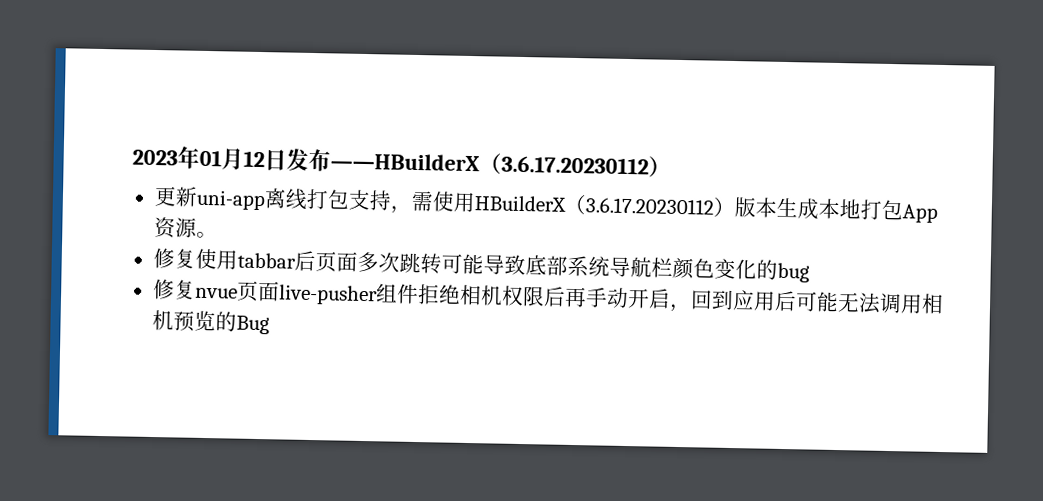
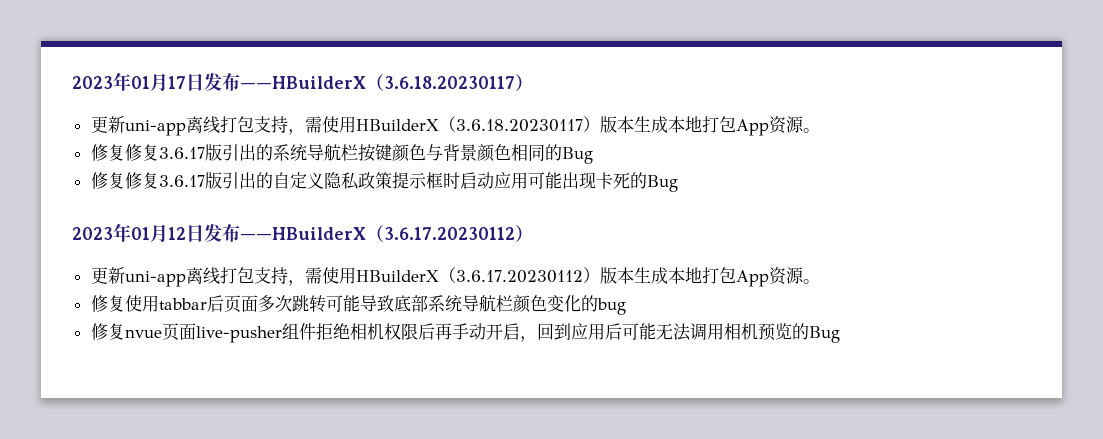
+ 2023年01月17日发布——HBuilderX（3.6.18.20230117）
+ 更新uni-app离线打包支持，需使用HBuilderX（3.6.18.20230117）版本生成本地打包App资源。
+ 修复修复3.6.17版引出的系统导航栏按键颜色与背景颜色相同的Bug
+ 修复修复3.6.17版引出的自定义隐私政策提示框时启动应用可能出现卡死的Bug

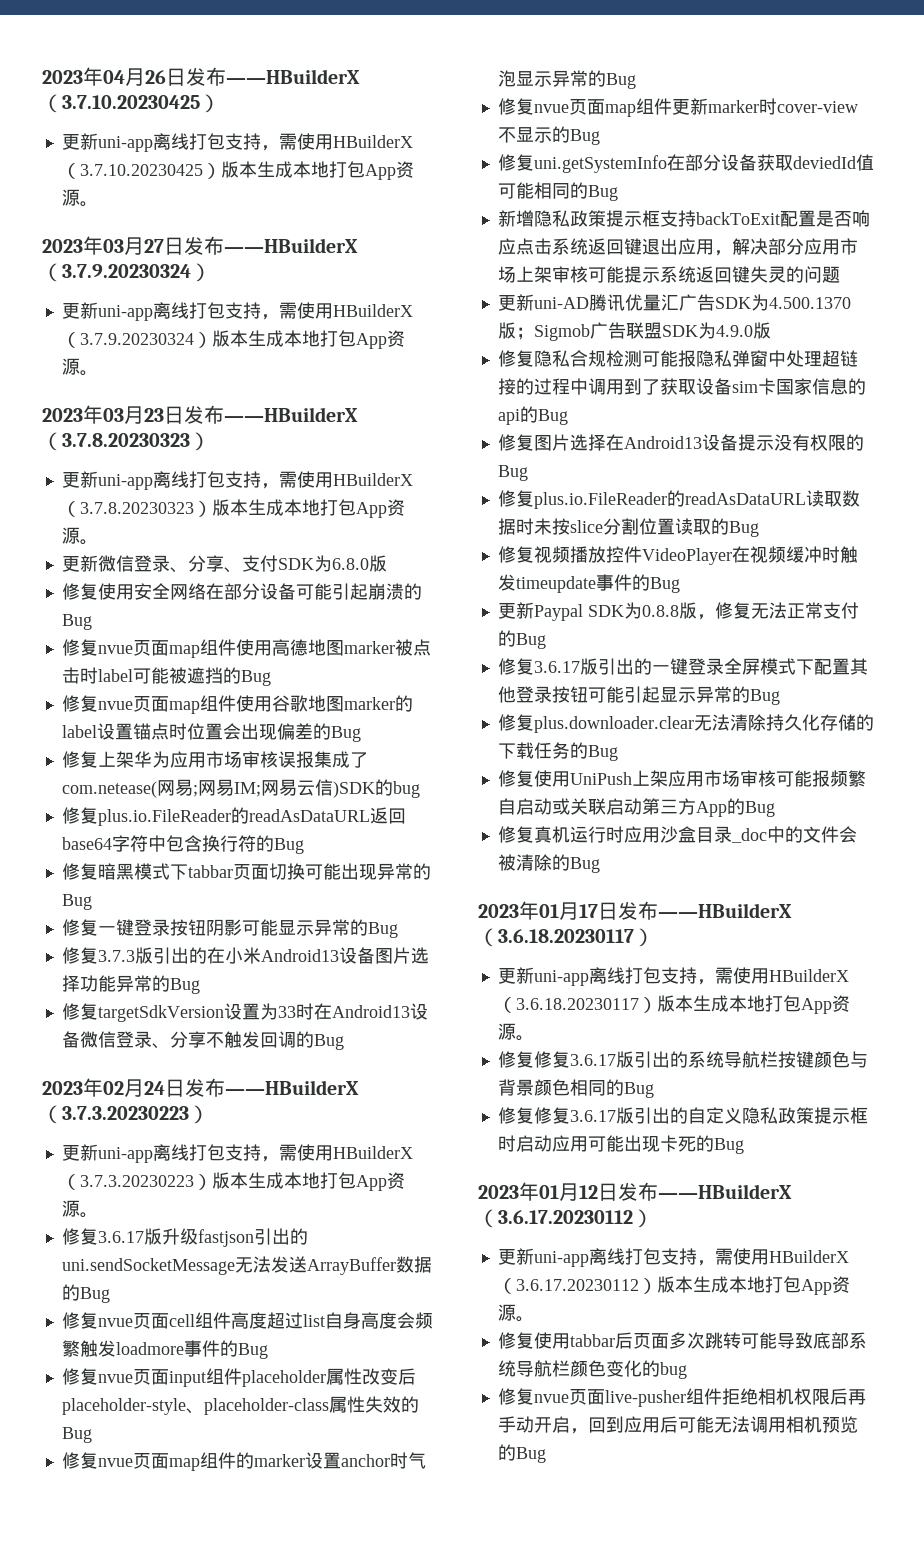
+ 2023年04月26日发布——HBuilderX（3.7.10.20230425）
+ 更新uni-app离线打包支持，需使用HBuilderX（3.7.10.20230425）版本生成本地打包App资源。
+ 2023年03月27日发布——HBuilderX（3.7.9.20230324）
+ 更新uni-app离线打包支持，需使用HBuilderX（3.7.9.20230324）版本生成本地打包App资源。
+ 2023年03月23日发布——HBuilderX（3.7.8.20230323）
+ 更新uni-app离线打包支持，需使用HBuilderX（3.7.8.20230323）版本生成本地打包App资源。
+ 更新微信登录、分享、支付SDK为6.8.0版
+ 修复使用安全网络在部分设备可能引起崩溃的Bug
+ 修复nvue页面map组件使用高德地图marker被点击时label可能被遮挡的Bug
+ 修复nvue页面map组件使用谷歌地图marker的label设置锚点时位置会出现偏差的Bug
+ 修复上架华为应用市场审核误报集成了com.netease(网易;网易IM;网易云信)SDK的bug
+ 修复plus.io.FileReader的readAsDataURL返回base64字符中包含换行符的Bug
+ 修复暗黑模式下tabbar页面切换可能出现异常的Bug
+ 修复一键登录按钮阴影可能显示异常的Bug
+ 修复3.7.3版引出的在小米Android13设备图片选择功能异常的Bug
+ 修复targetSdkVersion设置为33时在Android13设备微信登录、分享不触发回调的Bug
+ 2023年02月24日发布——HBuilderX（3.7.3.20230223）
+ 更新uni-app离线打包支持，需使用HBuilderX（3.7.3.20230223）版本生成本地打包App资源。
+ 修复3.6.17版升级fastjson引出的uni.sendSocketMessage无法发送ArrayBuffer数据的Bug
+ 修复nvue页面cell组件高度超过list自身高度会频繁触发loadmore事件的Bug
+ 修复nvue页面input组件placeholder属性改变后placeholder-style、placeholder-class属性失效的Bug
+ 修复nvue页面map组件的marker设置anchor时气泡显示异常的Bug
+ 修复nvue页面map组件更新marker时cover-view不显示的Bug
+ 修复uni.getSystemInfo在部分设备获取deviedId值可能相同的Bug
+ 新增隐私政策提示框支持backToExit配置是否响应点击系统返回键退出应用，解决部分应用市场上架审核可能提示系统返回键失灵的问题
+ 更新uni-AD腾讯优量汇广告SDK为4.500.1370版；Sigmob广告联盟SDK为4.9.0版
+ 修复隐私合规检测可能报隐私弹窗中处理超链接的过程中调用到了获取设备sim卡国家信息的api的Bug
+ 修复图片选择在Android13设备提示没有权限的Bug
+ 修复plus.io.FileReader的readAsDataURL读取数据时未按slice分割位置读取的Bug
+ 修复视频播放控件VideoPlayer在视频缓冲时触发timeupdate事件的Bug
+ 更新Paypal SDK为0.8.8版，修复无法正常支付的Bug
+ 修复3.6.17版引出的一键登录全屏模式下配置其他登录按钮可能引起显示异常的Bug
+ 修复plus.downloader.clear无法清除持久化存储的下载任务的Bug
+ 修复使用UniPush上架应用市场审核可能报频繁自启动或关联启动第三方App的Bug
+ 修复真机运行时应用沙盒目录_doc中的文件会被清除的Bug

